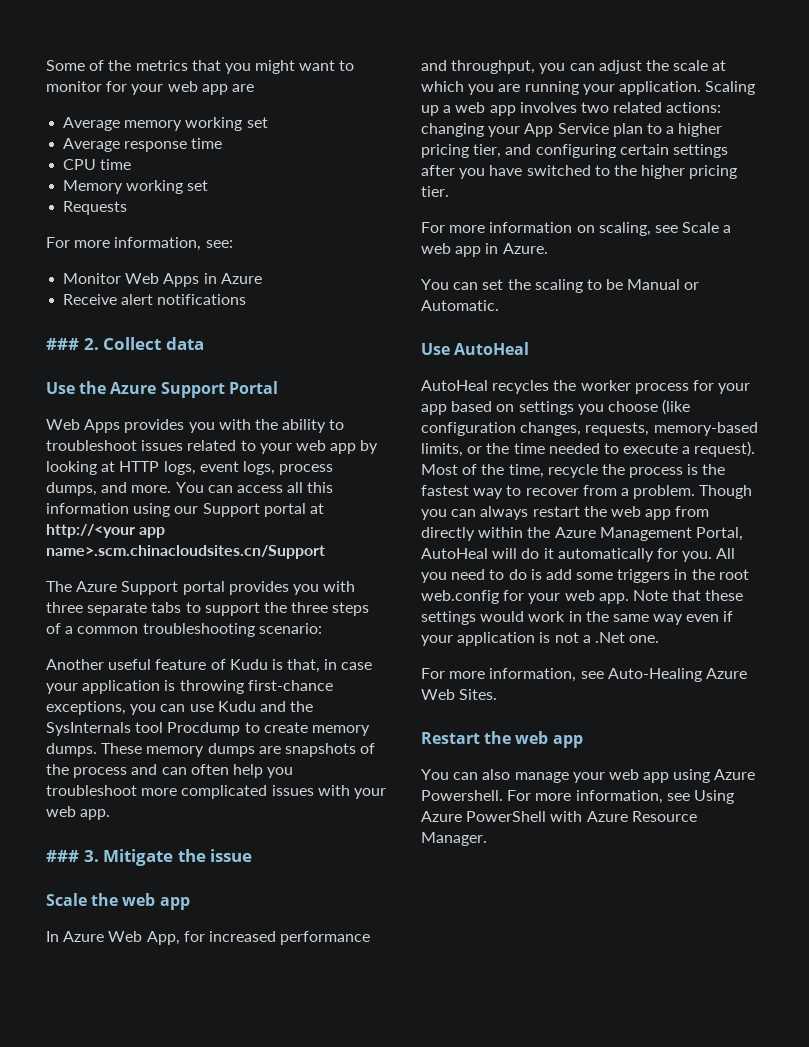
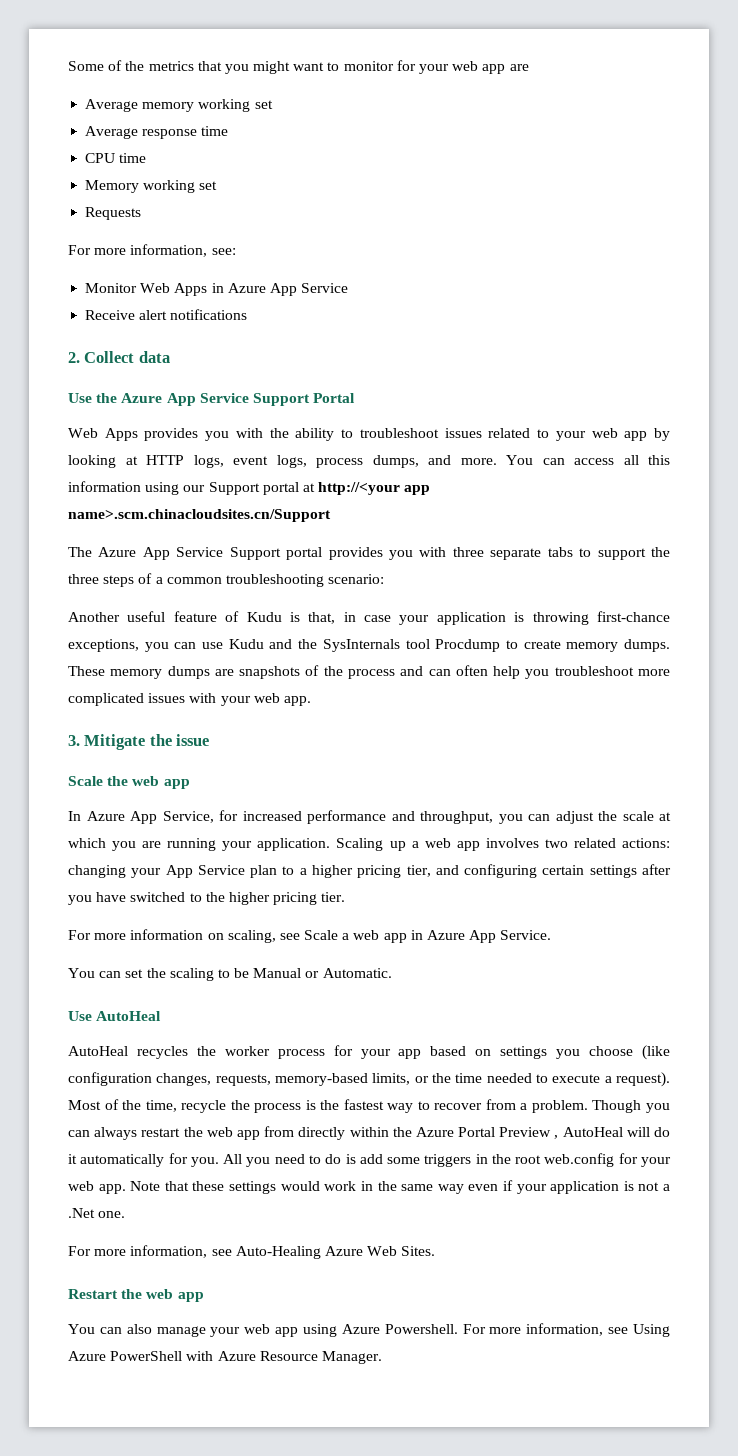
- Monitor Web Apps in Azure
+ Monitor Web Apps in Azure App Service
- ### 2. Collect data
+ 2. Collect data
- Use the Azure Support Portal
+ Use the Azure App Service Support Portal
- The Azure Support portal provides you with three separate tabs to support the three steps of a common troubleshooting scenario:
+ The Azure App Service Support portal provides you with three separate tabs to support the three steps of a common troubleshooting scenario:
- ### 3. Mitigate the issue
+ 3. Mitigate the issue
- In Azure Web App, for increased performance and throughput, you can adjust the scale at which you are running your application.
+ In Azure App Service, for increased performance and throughput, you can adjust the scale at which you are running your application.
- For more information on scaling, see Scale a web app in Azure.
+ For more information on scaling, see Scale a web app in Azure App Service.
- Though you can always restart the web app from directly within the Azure Management Portal, AutoHeal will do it automatically for you.
+ Though you can always restart the web app from directly within the Azure Portal Preview , AutoHeal will do it automatically for you.

